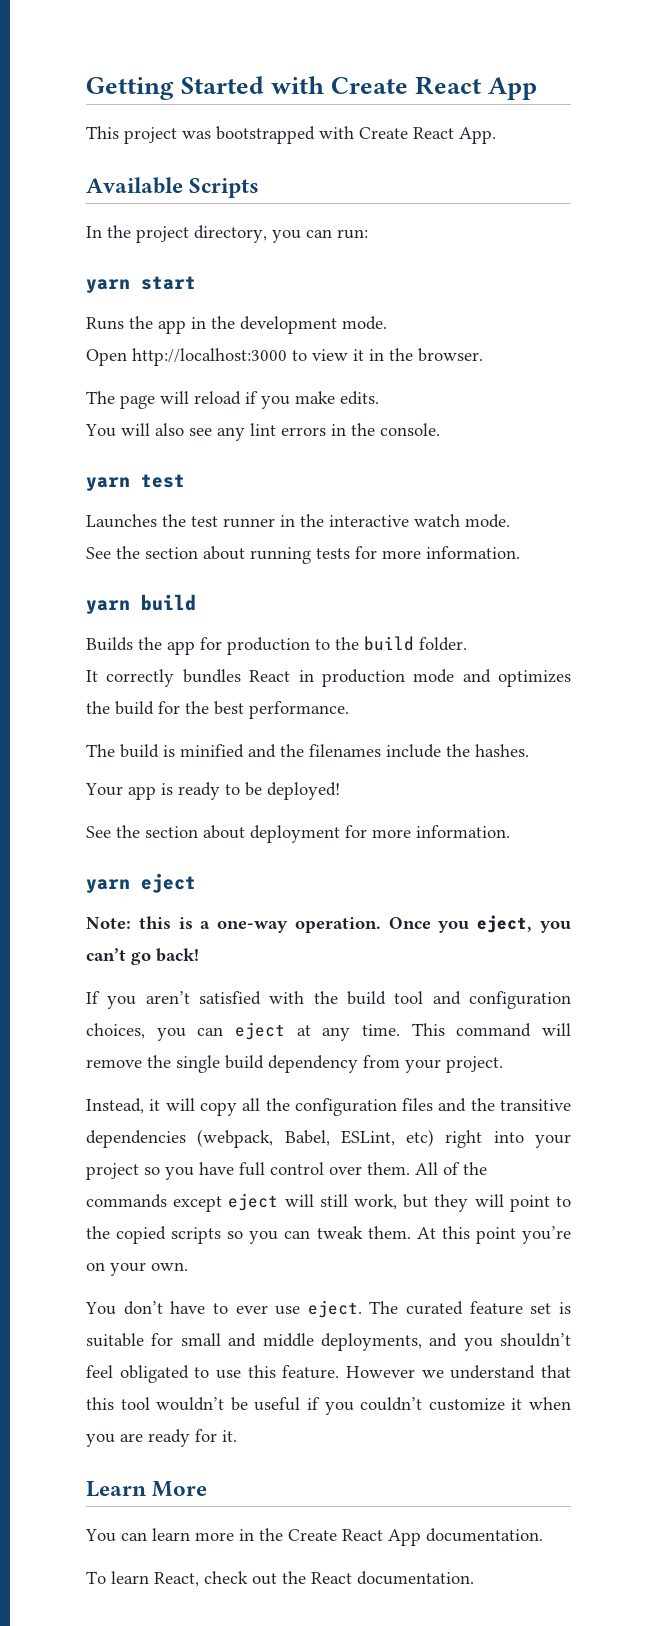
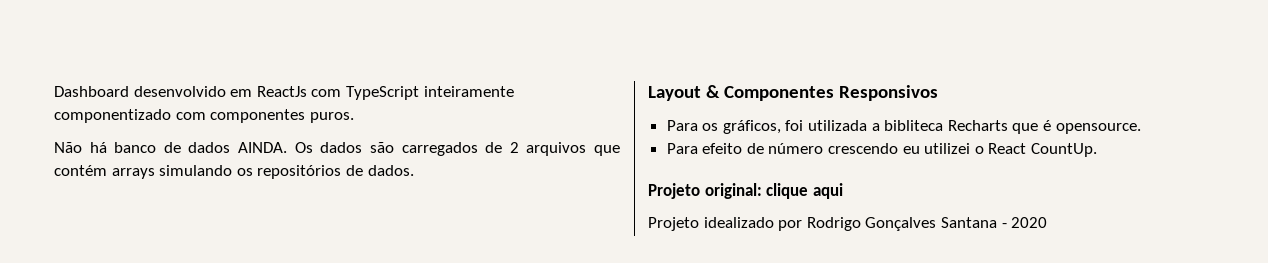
- Getting Started with Create React App
- This project was bootstrapped with Create React App.
- Available Scripts
- In the project directory, you can run:
- yarn start
- Runs the app in the development mode.
- Open http://localhost:3000 to view it in the browser.
- The page will reload if you make edits.
- You will also see any lint errors in the console.
- yarn test
- Launches the test runner in the interactive watch mode.
- See the section about running tests for more information.
- yarn build
- Builds the app for production to the build folder.
- It correctly bundles React in production mode and optimizes the build for the best performance.
- The build is minified and the filenames include the hashes.
- Your app is ready to be deployed!
- See the section about deployment for more information.
- yarn eject
- Note: this is a one-way operation. Once you eject, you can’t go back!
- If you aren’t satisfied with the build tool and configuration choices, you can eject at any time. This command will remove the single build dependency from your project.
- Instead, it will copy all the configuration files and the transitive dependencies (webpack, Babel, ESLint, etc) right into your project so you have full control over them. All of the commands except eject will still work, but they will point to the copied scripts so you can tweak them. At this point you’re on your own.
- You don’t have to ever use eject. The curated feature set is suitable for small and middle deployments, and you shouldn’t feel obligated to use this feature. However we understand that this tool wouldn’t be useful if you couldn’t customize it when you are ready for it.
- Learn More
- You can learn more in the Create React App documentation.
- To learn React, check out the React documentation.
+ Dashboard desenvolvido em ReactJs com TypeScript inteiramente componentizado com componentes puros.
+ Não há banco de dados AINDA. Os dados são carregados de 2 arquivos que contém arrays simulando os repositórios de dados.
+ Layout & Componentes Responsivos
+ Para os gráficos, foi utilizada a bibliteca Recharts que é opensource.
+ Para efeito de número crescendo eu utilizei o React CountUp.
+ Projeto original: clique aqui
+ Projeto idealizado por Rodrigo Gonçalves Santana - 2020

